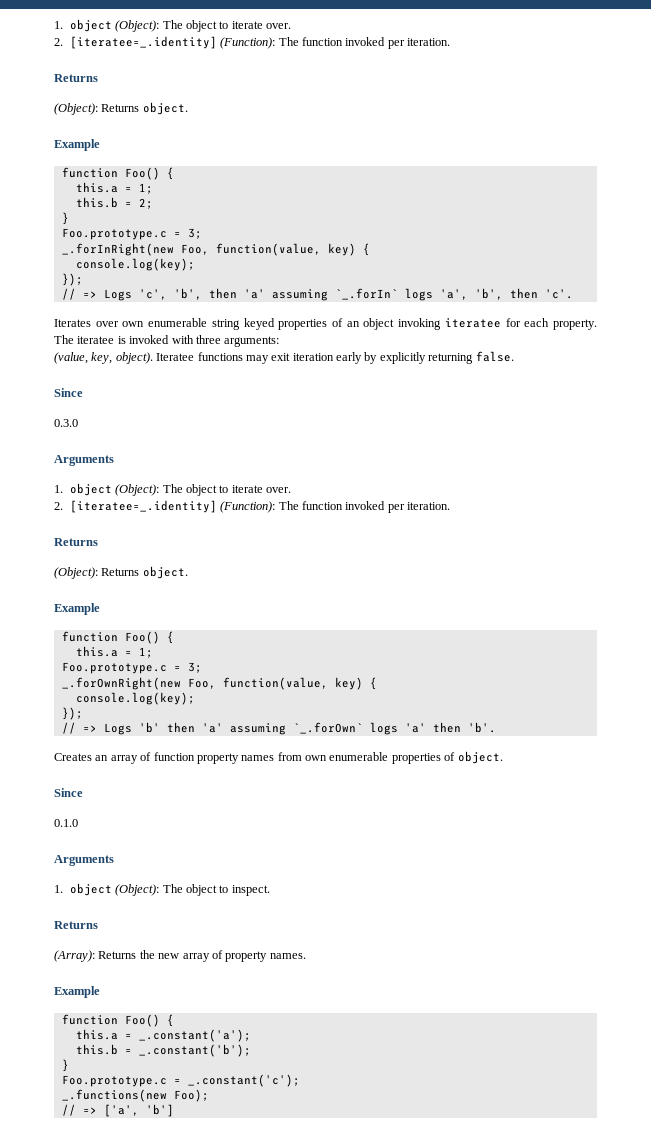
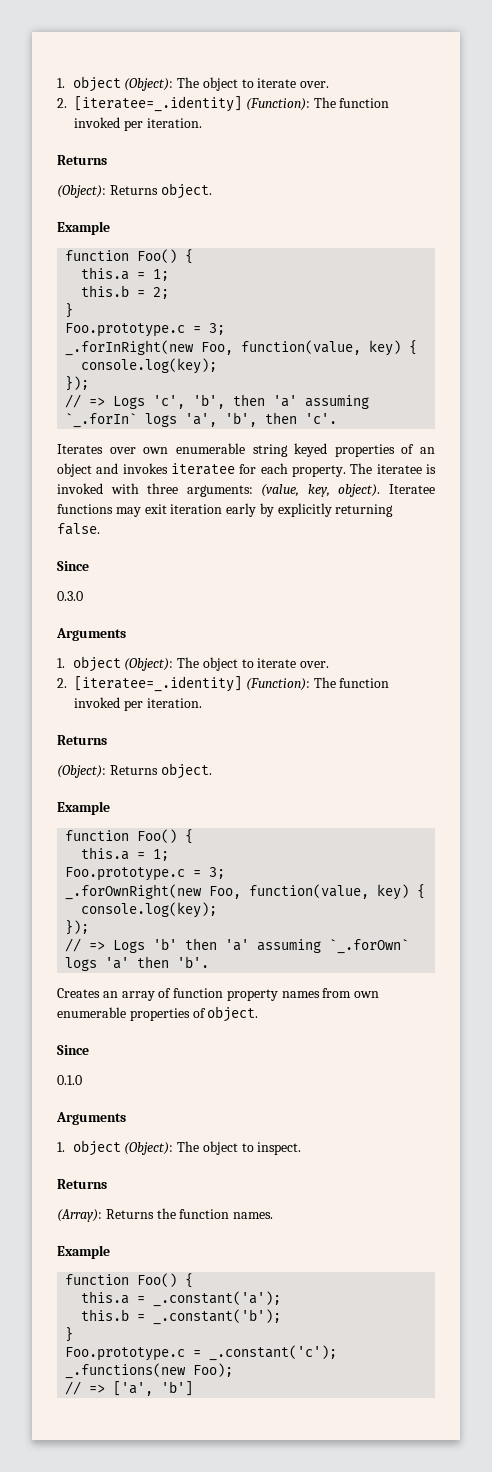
- Iterates over own enumerable string keyed properties of an object invoking iteratee for each property.
+ Iterates over own enumerable string keyed properties of an object and invokes iteratee for each property.
- The iteratee is invoked with three arguments:
- (value, key, object).
+ The iteratee is invoked with three arguments: (value, key, object).
- (Array): Returns the new array of property names.
+ (Array): Returns the function names.

